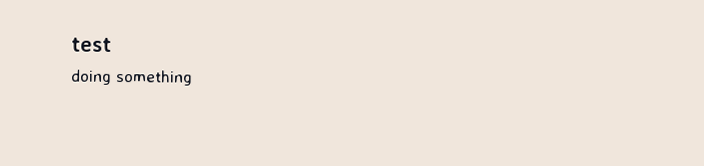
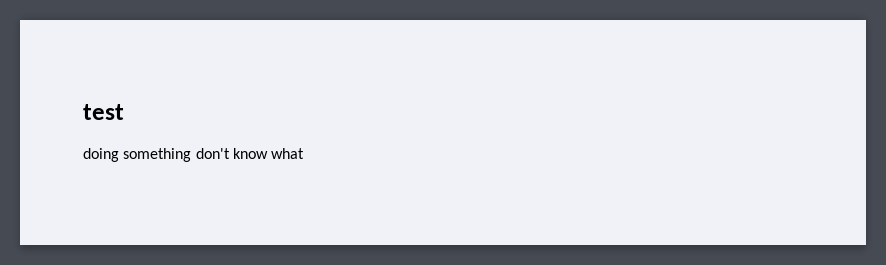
- doing something
+ doing something don't know what

